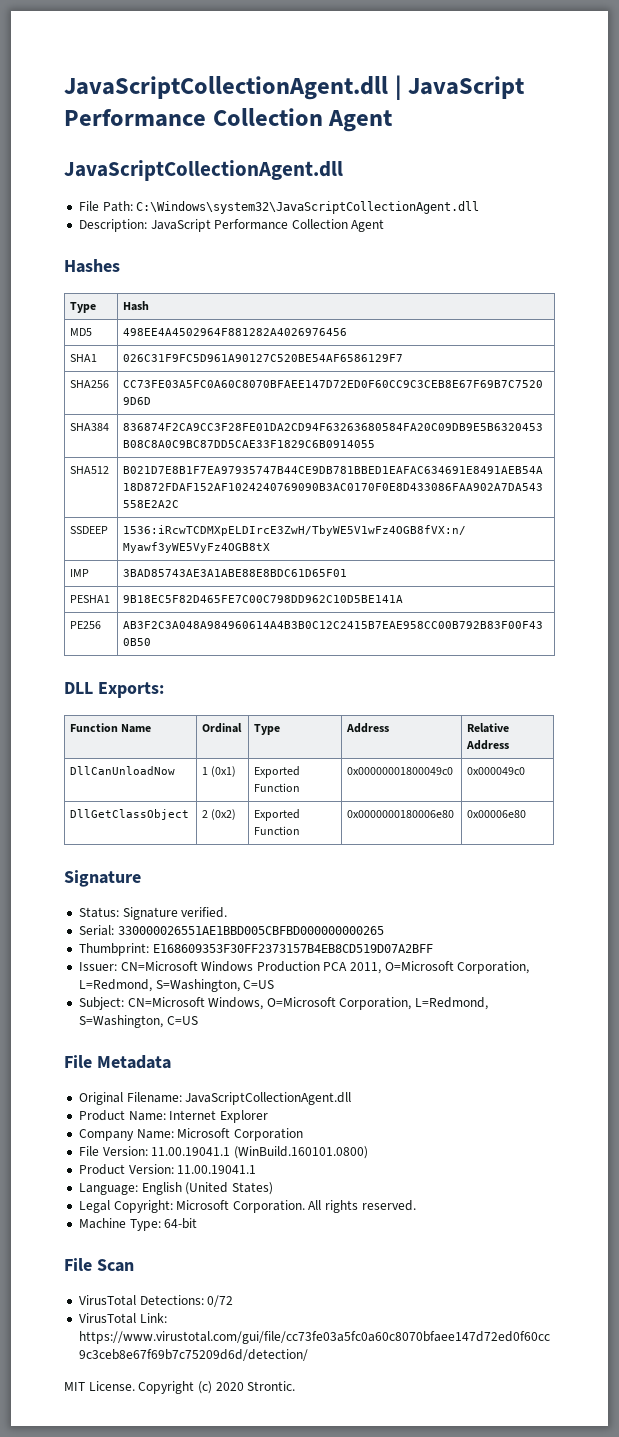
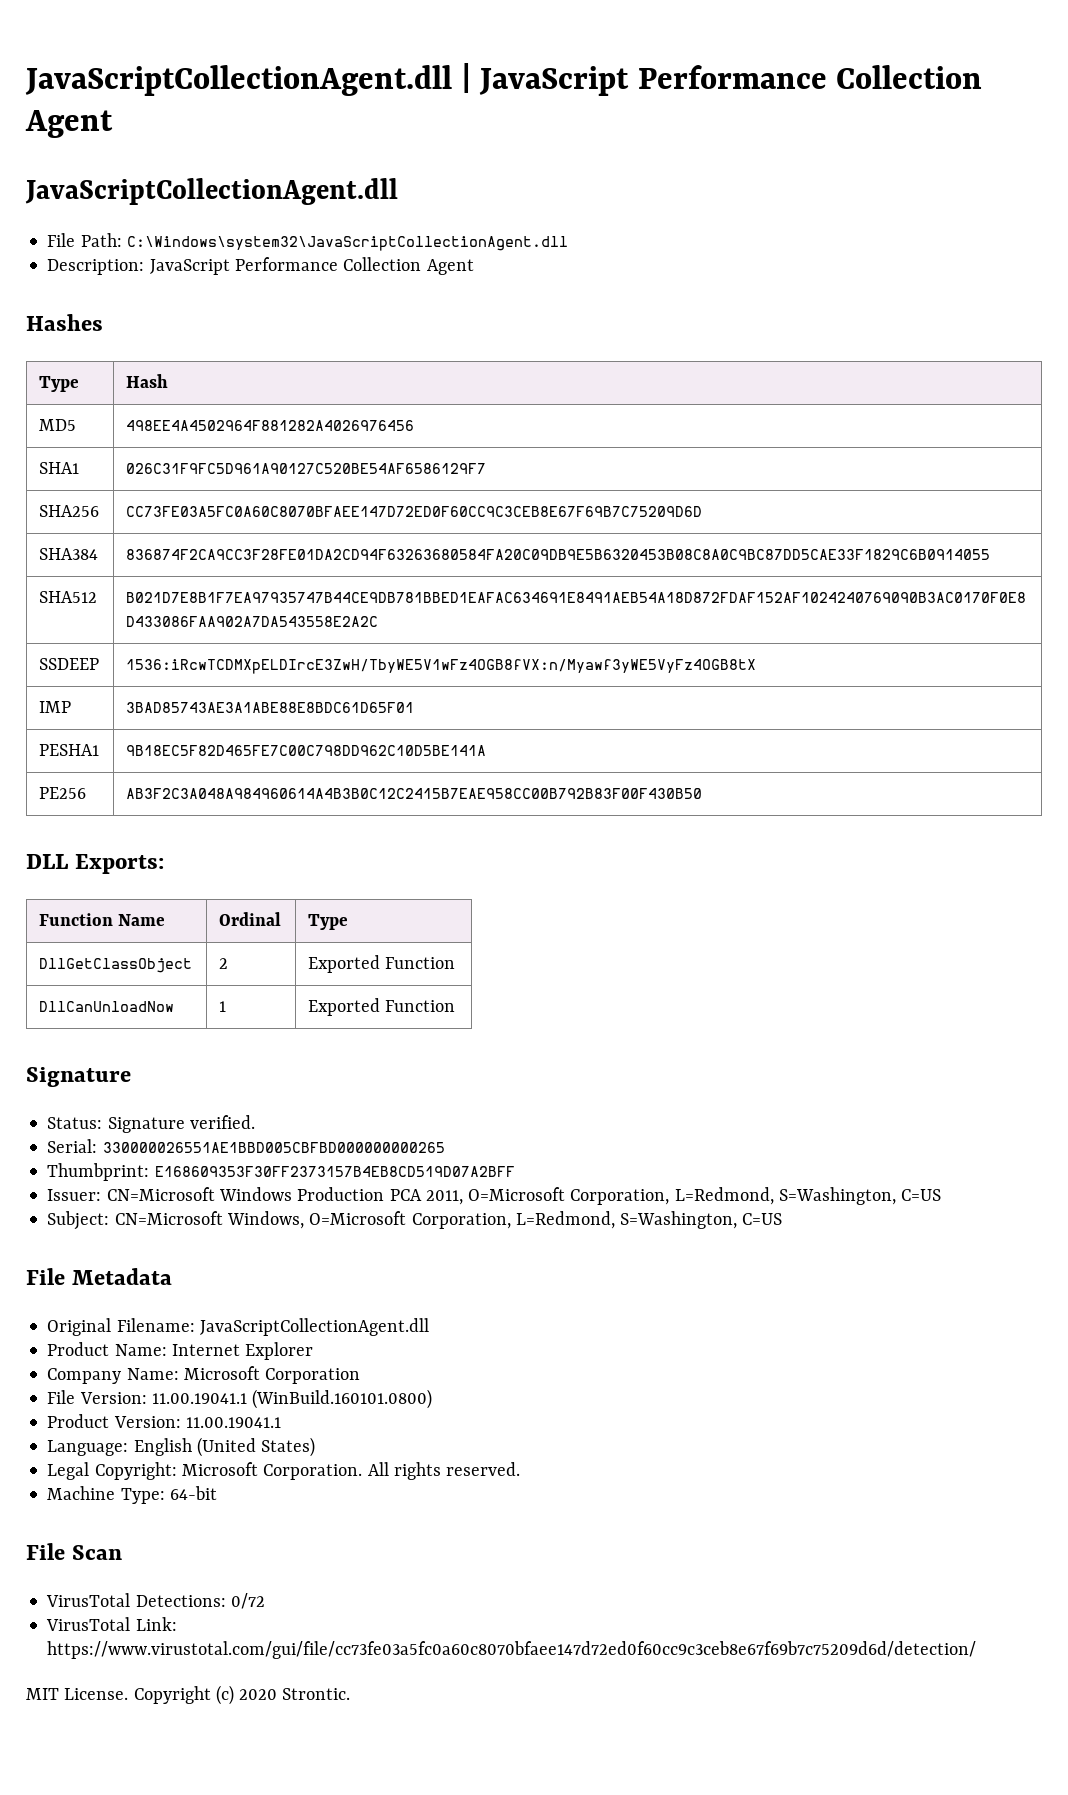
- Function Name | Ordinal | Type | Address | Relative Address
+ Function Name | Ordinal | Type
+ DllGetClassObject | 2 | Exported Function
- DllCanUnloadNow | 1 (0x1) | Exported Function | 0x00000001800049c0 | 0x000049c0
- DllGetClassObject | 2 (0x2) | Exported Function | 0x0000000180006e80 | 0x00006e80
+ DllCanUnloadNow | 1 | Exported Function

